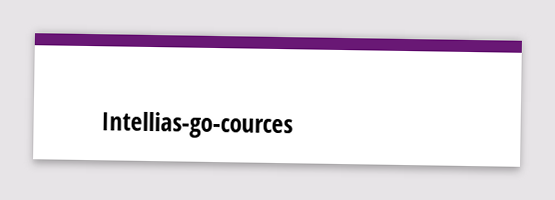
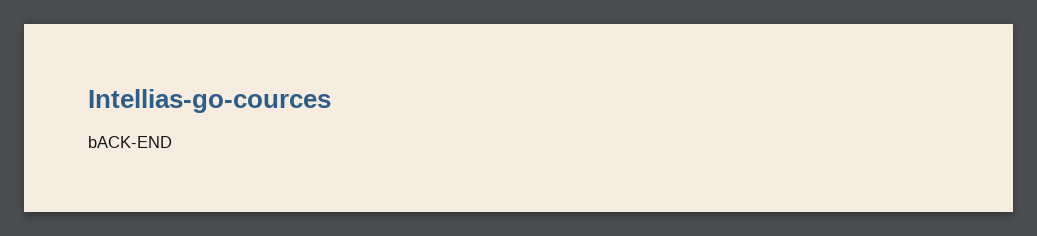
+ bACK-END

